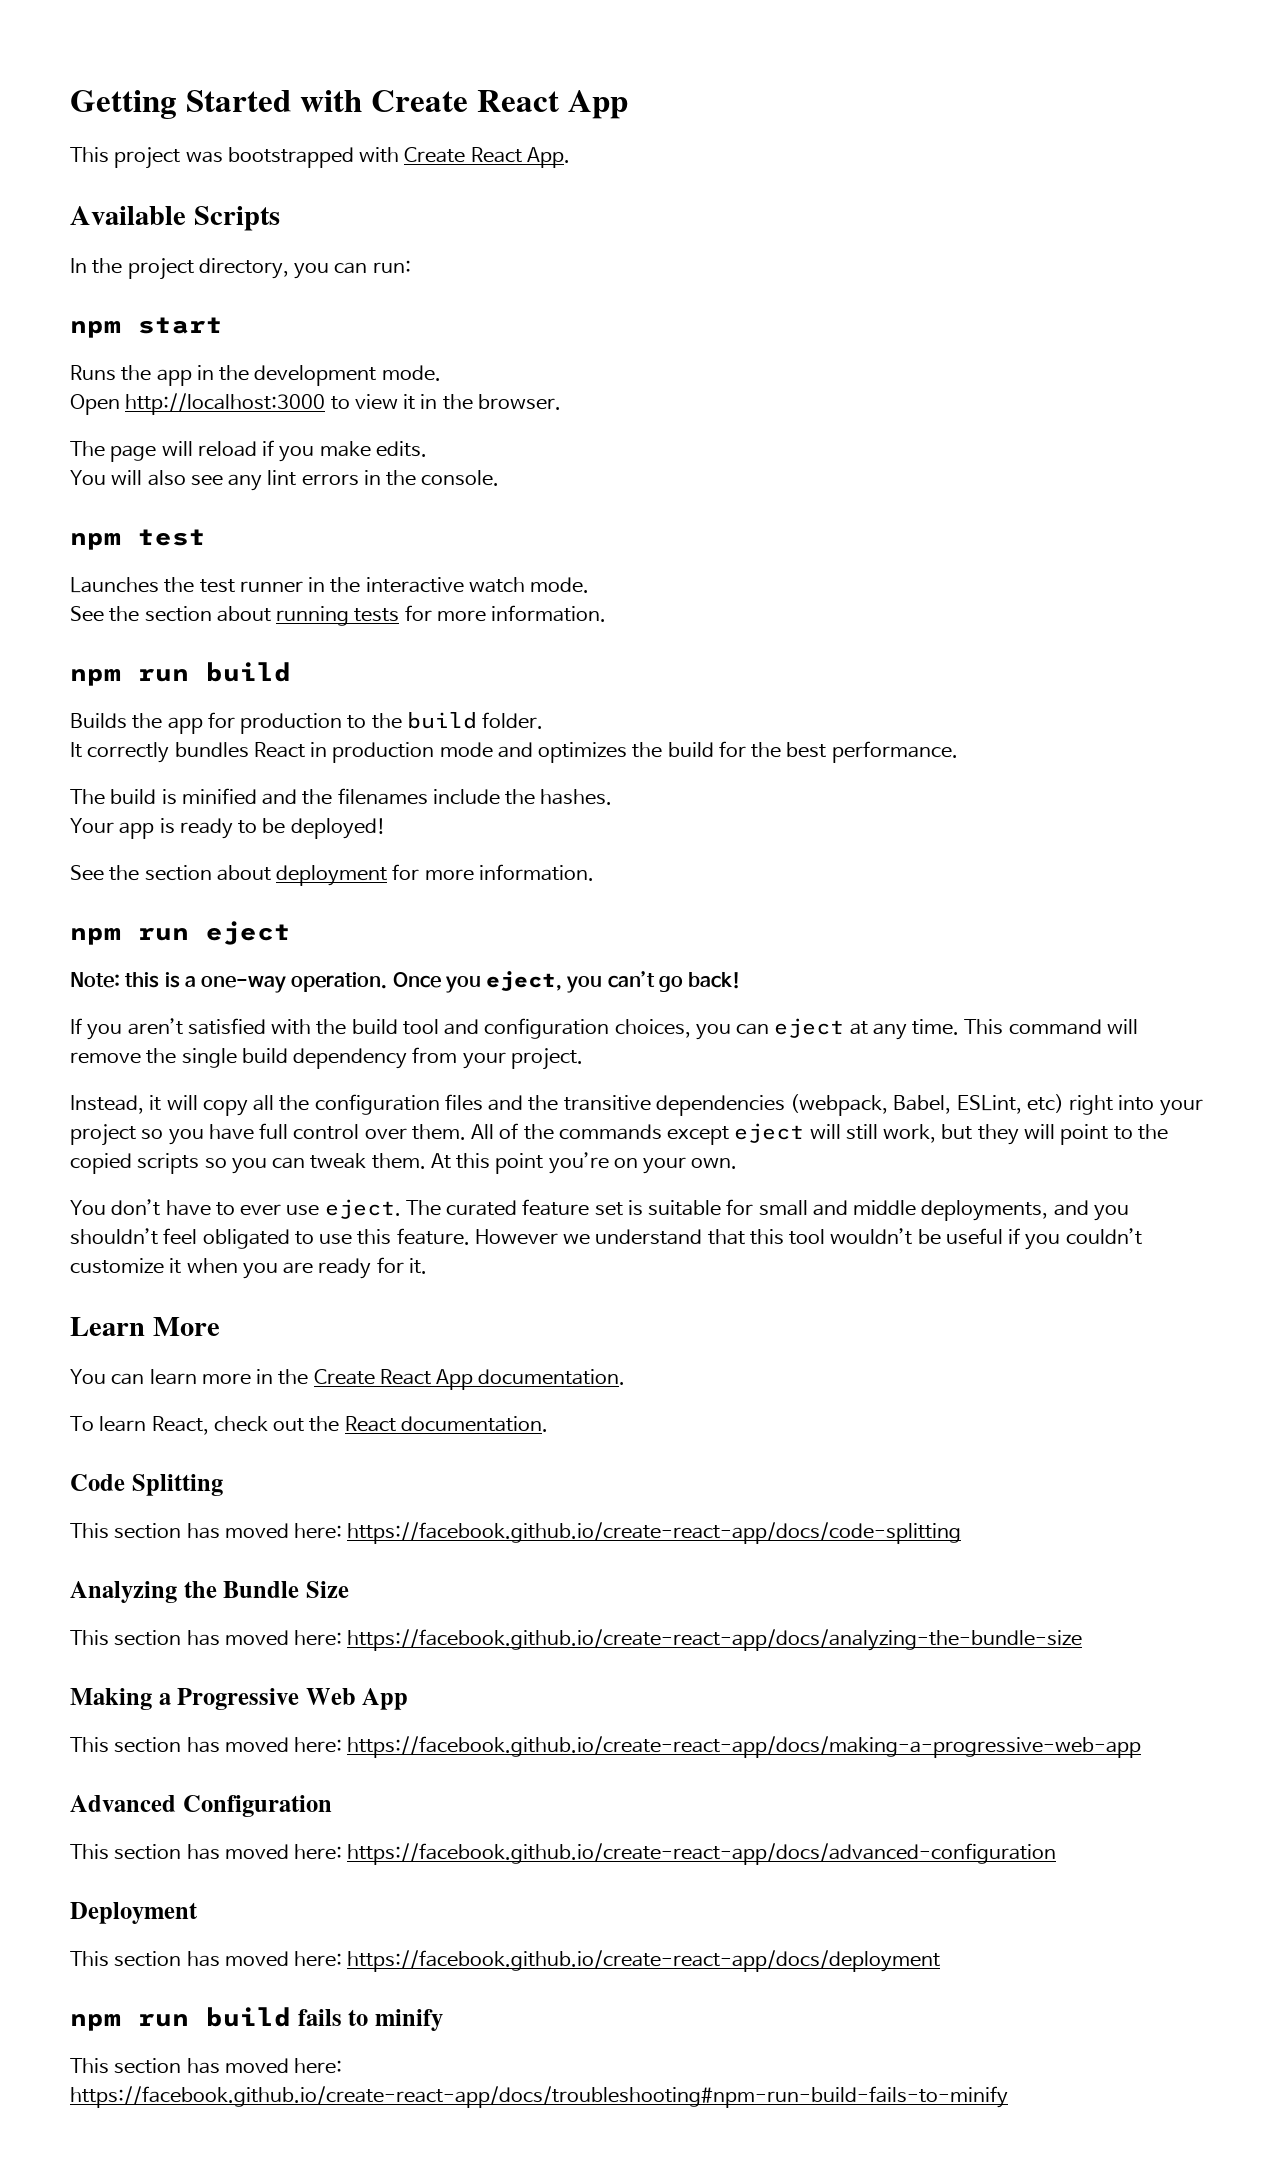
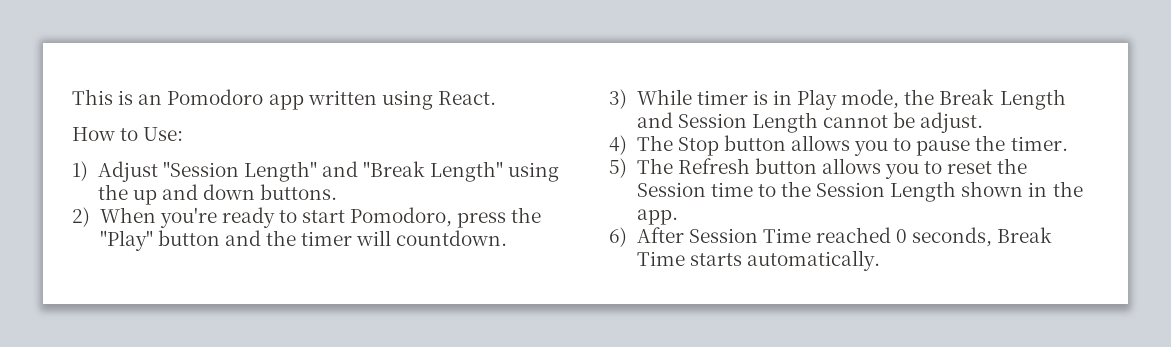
- Getting Started with Create React App
- This project was bootstrapped with Create React App.
- Available Scripts
- In the project directory, you can run:
- npm start
- Runs the app in the development mode.
- Open http://localhost:3000 to view it in the browser.
- The page will reload if you make edits.
- You will also see any lint errors in the console.
- npm test
- Launches the test runner in the interactive watch mode.
- See the section about running tests for more information.
- npm run build
- Builds the app for production to the build folder.
- It correctly bundles React in production mode and optimizes the build for the best performance.
- The build is minified and the filenames include the hashes.
- Your app is ready to be deployed!
- See the section about deployment for more information.
- npm run eject
- Note: this is a one-way operation. Once you eject, you can’t go back!
- If you aren’t satisfied with the build tool and configuration choices, you can eject at any time. This command will remove the single build dependency from your project.
- Instead, it will copy all the configuration files and the transitive dependencies (webpack, Babel, ESLint, etc) right into your project so you have full control over them. All of the commands except eject will still work, but they will point to the copied scripts so you can tweak them. At this point you’re on your own.
- You don’t have to ever use eject. The curated feature set is suitable for small and middle deployments, and you shouldn’t feel obligated to use this feature. However we understand that this tool wouldn’t be useful if you couldn’t customize it when you are ready for it.
- Learn More
- You can learn more in the Create React App documentation.
- To learn React, check out the React documentation.
- Code Splitting
- This section has moved here: https://facebook.github.io/create-react-app/docs/code-splitting
- Analyzing the Bundle Size
- This section has moved here: https://facebook.github.io/create-react-app/docs/analyzing-the-bundle-size
- Making a Progressive Web App
- This section has moved here: https://facebook.github.io/create-react-app/docs/making-a-progressive-web-app
- Advanced Configuration
- This section has moved here: https://facebook.github.io/create-react-app/docs/advanced-configuration
- Deployment
- This section has moved here: https://facebook.github.io/create-react-app/docs/deployment
- npm run build fails to minify
- This section has moved here: https://facebook.github.io/create-react-app/docs/troubleshooting#npm-run-build-fails-to-minify
+ This is an Pomodoro app written using React.
+ How to Use:
+ 1) Adjust "Session Length" and "Break Length" using the up and down buttons.
+ 2) When you're ready to start Pomodoro, press the "Play" button and the timer will countdown.
+ 3) While timer is in Play mode, the Break Length and Session Length cannot be adjust.
+ 4) The Stop button allows you to pause the timer.
+ 5) The Refresh button allows you to reset the Session time to the Session Length shown in the app.
+ 6) After Session Time reached 0 seconds, Break Time starts automatically.

